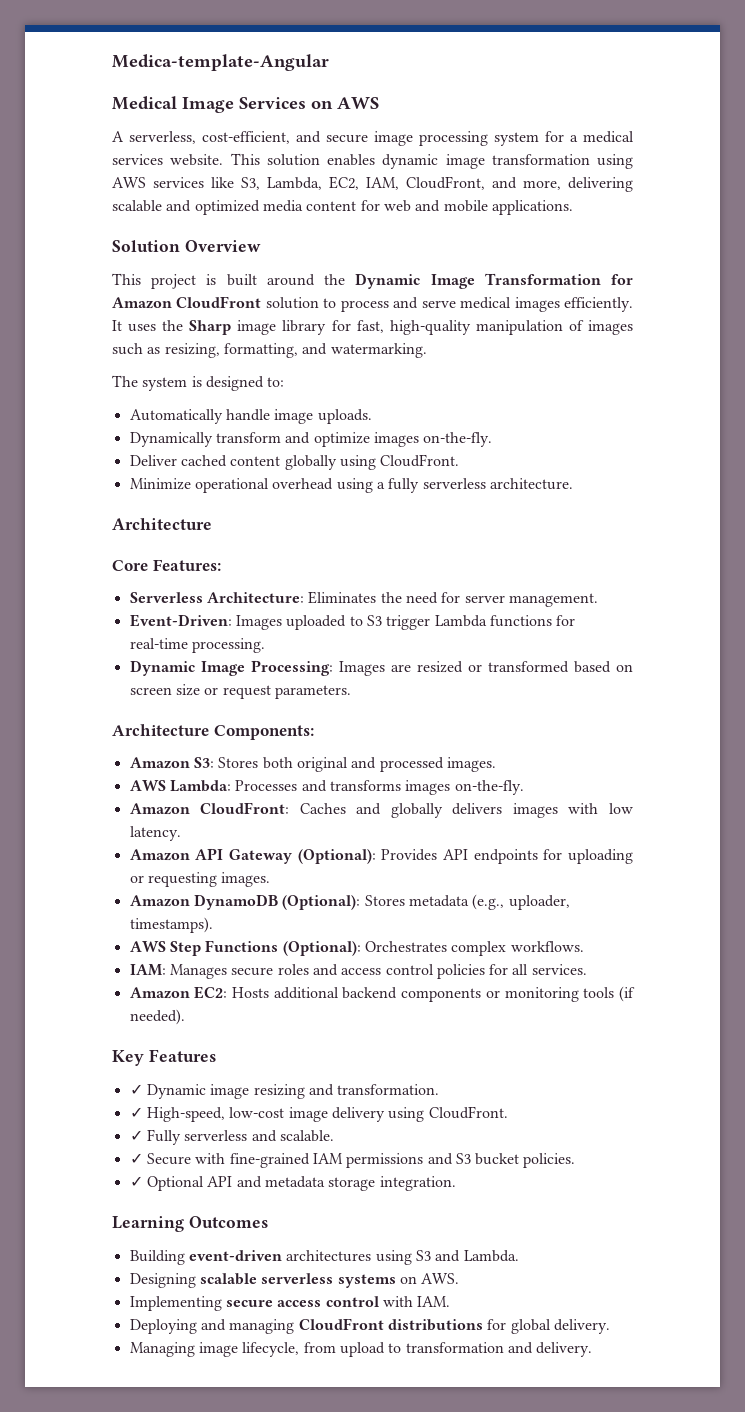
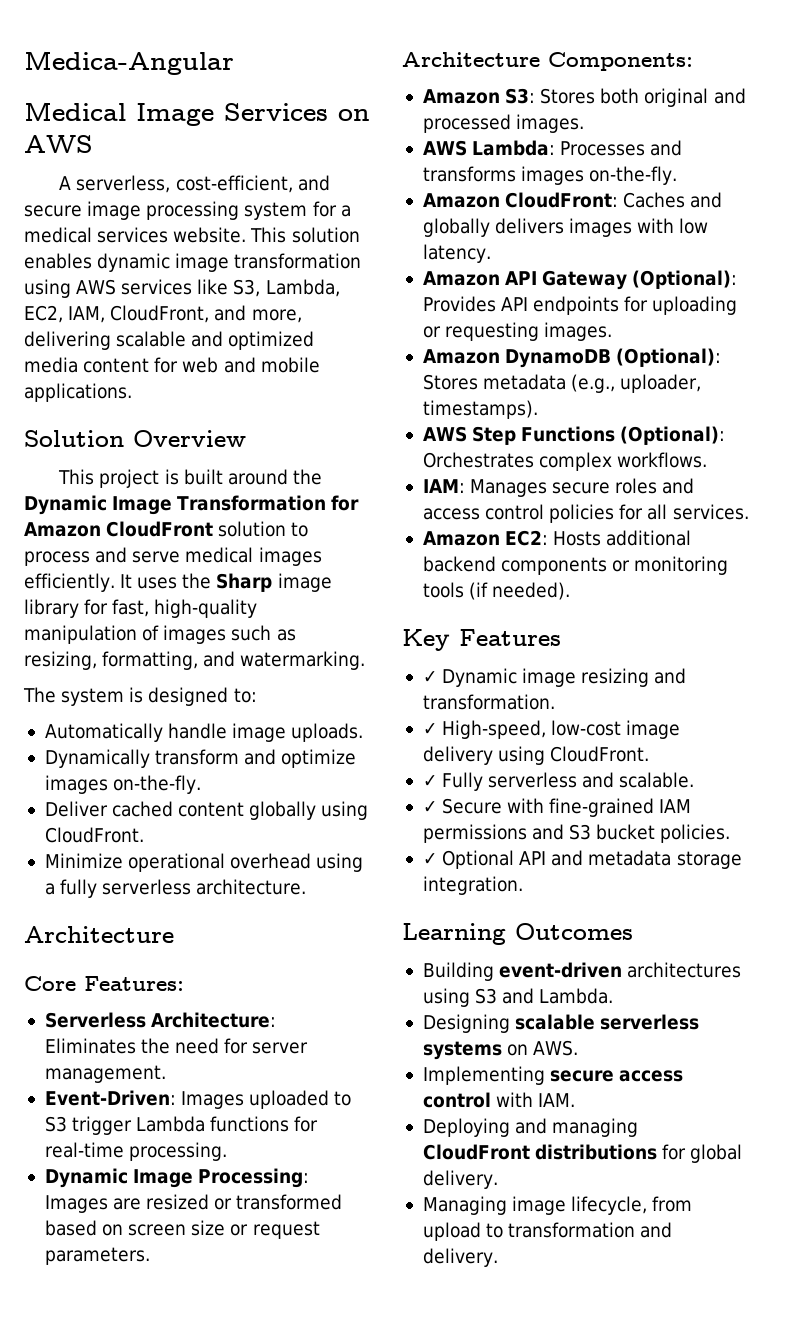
- Medica-template-Angular
+ Medica-Angular

